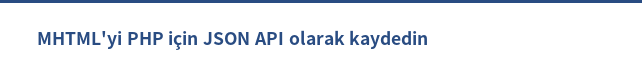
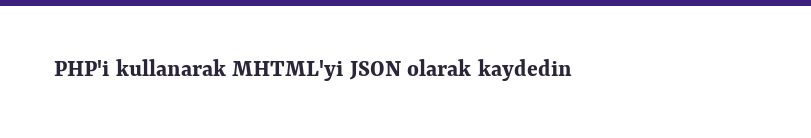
- MHTML'yi PHP için JSON API olarak kaydedin
+ PHP'i kullanarak MHTML'yi JSON olarak kaydedin

